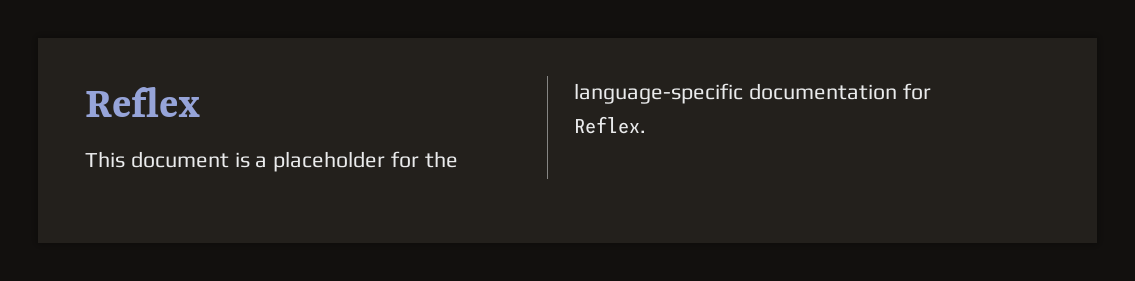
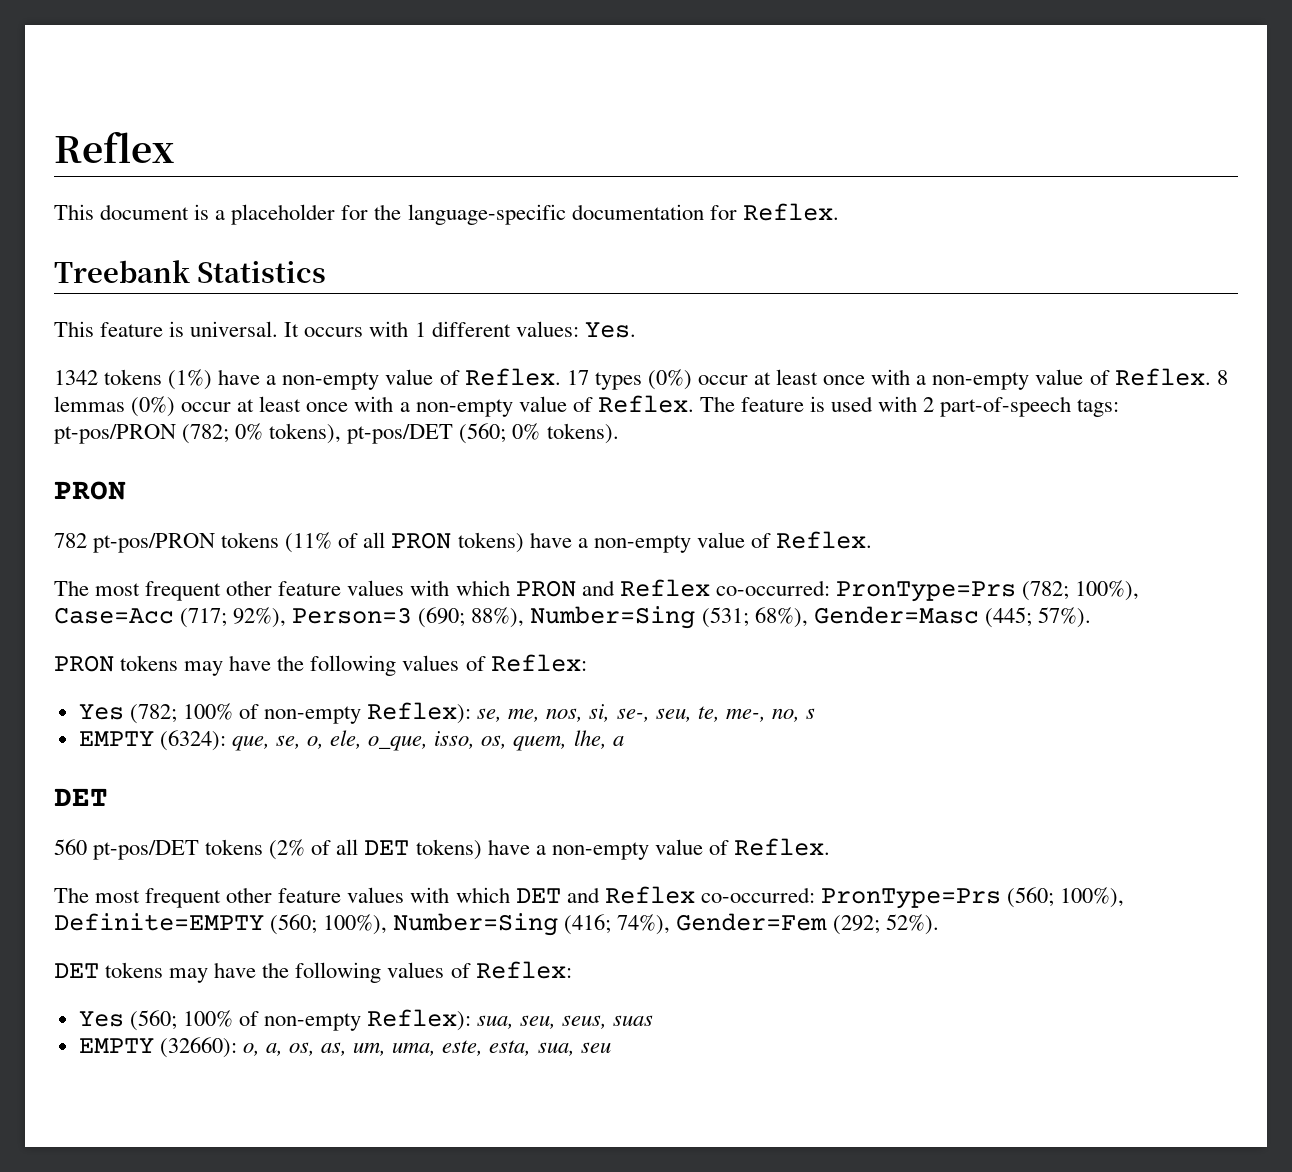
+ Treebank Statistics
+ This feature is universal. It occurs with 1 different values: Yes.
+ 1342 tokens (1%) have a non-empty value of Reflex. 17 types (0%) occur at least once with a non-empty value of Reflex. 8 lemmas (0%) occur at least once with a non-empty value of Reflex. The feature is used with 2 part-of-speech tags: pt-pos/PRON (782; 0% tokens), pt-pos/DET (560; 0% tokens).
+ PRON
+ 782 pt-pos/PRON tokens (11% of all PRON tokens) have a non-empty value of Reflex.
+ The most frequent other feature values with which PRON and Reflex co-occurred: PronType=Prs (782; 100%), Case=Acc (717; 92%), Person=3 (690; 88%), Number=Sing (531; 68%), Gender=Masc (445; 57%).
+ PRON tokens may have the following values of Reflex:
+ Yes (782; 100% of non-empty Reflex): se, me, nos, si, se-, seu, te, me-, no, s
+ EMPTY (6324): que, se, o, ele, o_que, isso, os, quem, lhe, a
+ DET
+ 560 pt-pos/DET tokens (2% of all DET tokens) have a non-empty value of Reflex.
+ The most frequent other feature values with which DET and Reflex co-occurred: PronType=Prs (560; 100%), Definite=EMPTY (560; 100%), Number=Sing (416; 74%), Gender=Fem (292; 52%).
+ DET tokens may have the following values of Reflex:
+ Yes (560; 100% of non-empty Reflex): sua, seu, seus, suas
+ EMPTY (32660): o, a, os, as, um, uma, este, esta, sua, seu

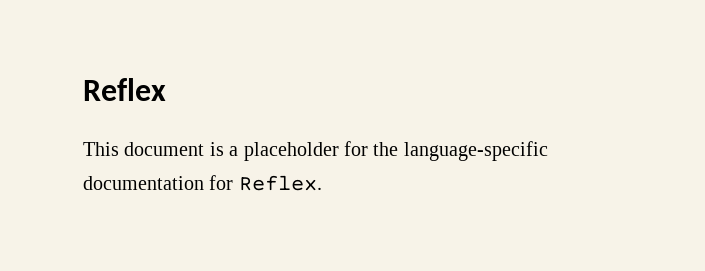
- Treebank Statistics
- This feature is universal. It occurs with 1 different values: Yes.
- 1342 tokens (1%) have a non-empty value of Reflex. 17 types (0%) occur at least once with a non-empty value of Reflex. 8 lemmas (0%) occur at least once with a non-empty value of Reflex. The feature is used with 2 part-of-speech tags: pt-pos/PRON (782; 0% tokens), pt-pos/DET (560; 0% tokens).
- PRON
- 782 pt-pos/PRON tokens (11% of all PRON tokens) have a non-empty value of Reflex.
- The most frequent other feature values with which PRON and Reflex co-occurred: PronType=Prs (782; 100%), Case=Acc (717; 92%), Person=3 (690; 88%), Number=Sing (531; 68%), Gender=Masc (445; 57%).
- PRON tokens may have the following values of Reflex:
- Yes (782; 100% of non-empty Reflex): se, me, nos, si, se-, seu, te, me-, no, s
- EMPTY (6324): que, se, o, ele, o_que, isso, os, quem, lhe, a
- DET
- 560 pt-pos/DET tokens (2% of all DET tokens) have a non-empty value of Reflex.
- The most frequent other feature values with which DET and Reflex co-occurred: PronType=Prs (560; 100%), Definite=EMPTY (560; 100%), Number=Sing (416; 74%), Gender=Fem (292; 52%).
- DET tokens may have the following values of Reflex:
- Yes (560; 100% of non-empty Reflex): sua, seu, seus, suas
- EMPTY (32660): o, a, os, as, um, uma, este, esta, sua, seu

